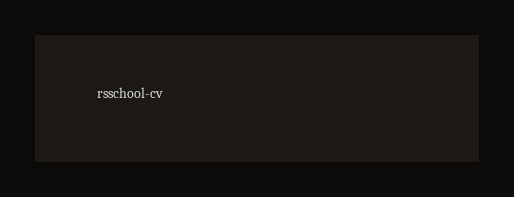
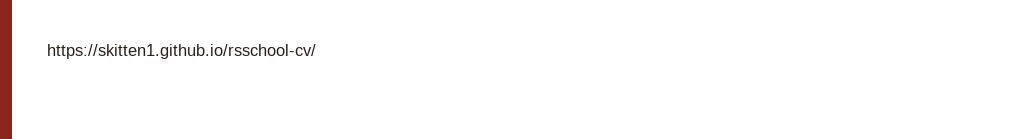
- rsschool-cv
+ https://skitten1.github.io/rsschool-cv/

